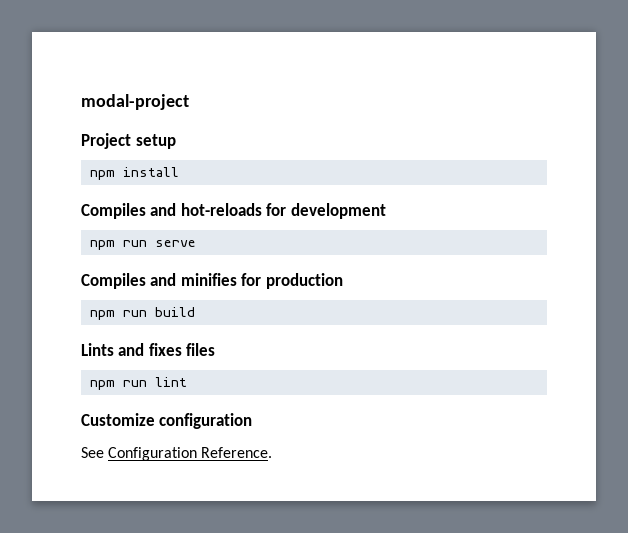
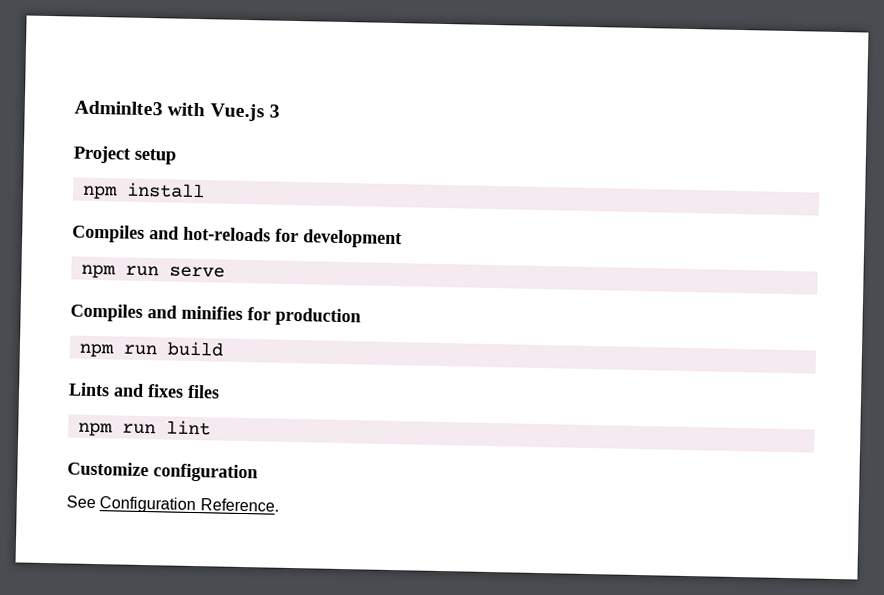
- modal-project
+ Adminlte3 with Vue.js 3

